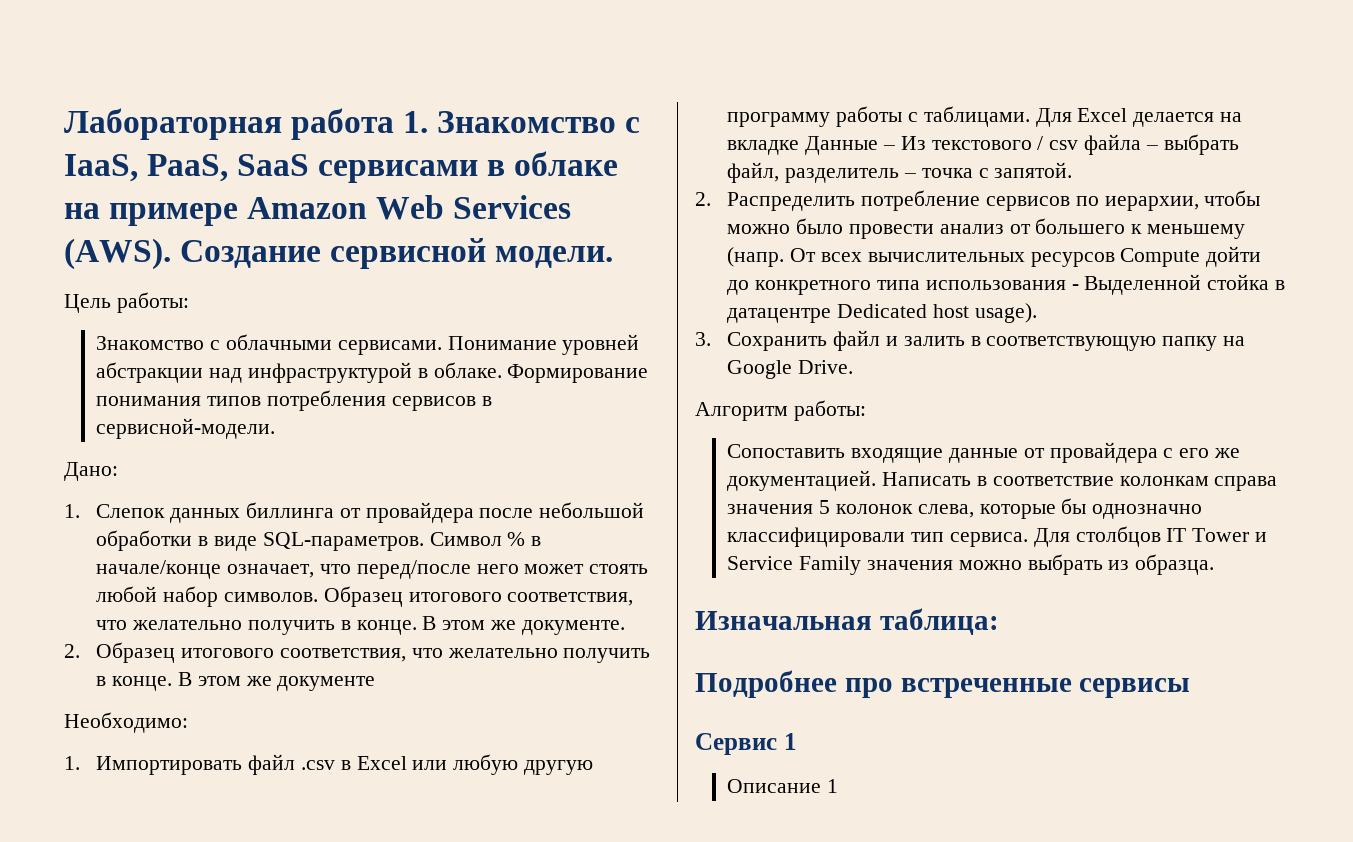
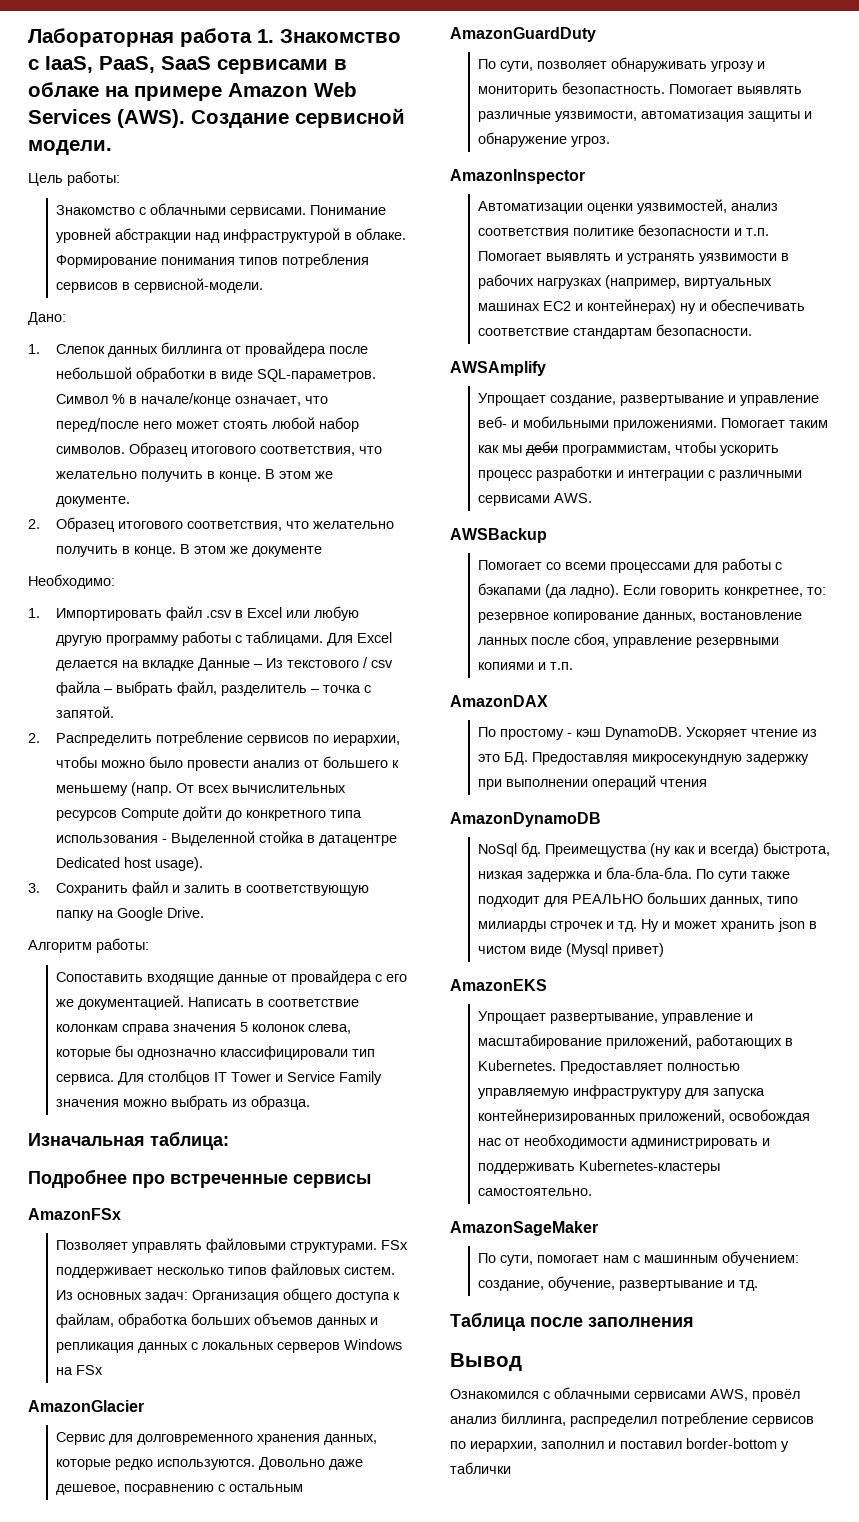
- Сервис 1
- Описание 1
+ AmazonFSx
+ Позволяет управлять файловыми структурами. FSx поддерживает несколько типов файловых систем. Из основных задач: Организация общего доступа к файлам, обработка больших объемов данных и репликация данных с локальных серверов Windows на FSx
+ AmazonGlacier
+ Сервис для долговременного хранения данных, которые редко используются. Довольно даже дешевое, посравнению с остальным
+ AmazonGuardDuty
+ По сути, позволяет обнаруживать угрозу и мониторить безопастность. Помогает выявлять различные уязвимости, автоматизация защиты и обнаружение угроз.
+ AmazonInspector
+ Автоматизации оценки уязвимостей, анализ соответствия политике безопасности и т.п. Помогает выявлять и устранять уязвимости в рабочих нагрузках (например, виртуальных машинах EC2 и контейнерах) ну и обеспечивать соответствие стандартам безопасности.
+ AWSAmplify
+ Упрощает создание, развертывание и управление веб- и мобильными приложениями. Помогает таким как мы деби программистам, чтобы ускорить процесс разработки и интеграции с различными сервисами AWS.
+ AWSBackup
+ Помогает со всеми процессами для работы с бэкапами (да ладно). Если говорить конкретнее, то: резервное копирование данных, востановление ланных после сбоя, управление резервными копиями и т.п.
+ AmazonDAX
+ По простому - кэш DynamoDB. Ускоряет чтение из это БД. Предоставляя микросекундную задержку при выполнении операций чтения
+ AmazonDynamoDB
+ NoSql бд. Преимещуства (ну как и всегда) быстрота, низкая задержка и бла-бла-бла. По сути также подходит для РЕАЛЬНО больших данных, типо милиарды строчек и тд. Ну и может хранить json в чистом виде (Mysql привет)
+ AmazonEKS
+ Упрощает развертывание, управление и масштабирование приложений, работающих в Kubernetes. Предоставляет полностью управляемую инфраструктуру для запуска контейнеризированных приложений, освобождая нас от необходимости администрировать и поддерживать Kubernetes-кластеры самостоятельно.
+ AmazonSageMaker
+ По сути, помогает нам с машинным обучением: создание, обучение, развертывание и тд.
+ Таблица после заполнения
+ Вывод
+ Ознакомился с облачными сервисами AWS, провёл анализ биллинга, распределил потребление сервисов по иерархии, заполнил и поставил border-bottom у таблички

